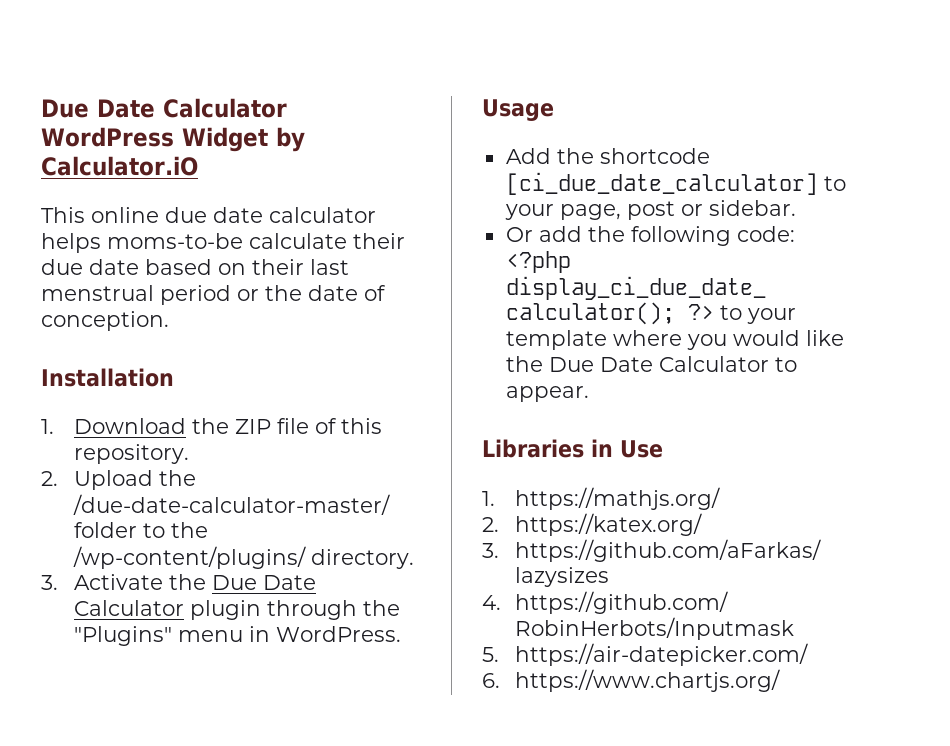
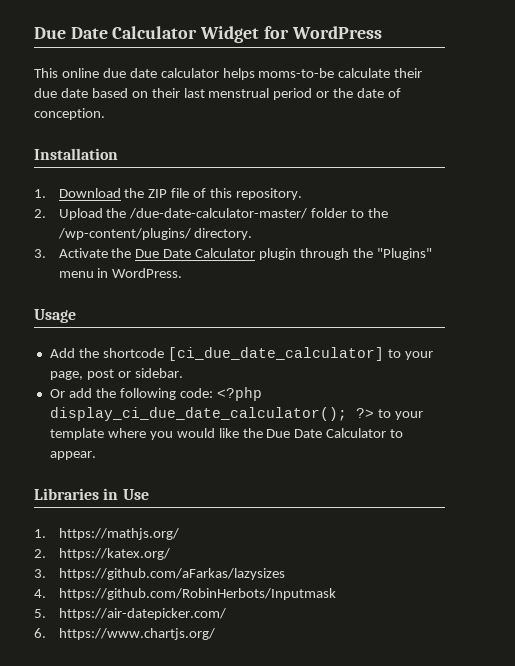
- Due Date Calculator WordPress Widget by Calculator.iO
+ Due Date Calculator Widget for WordPress

